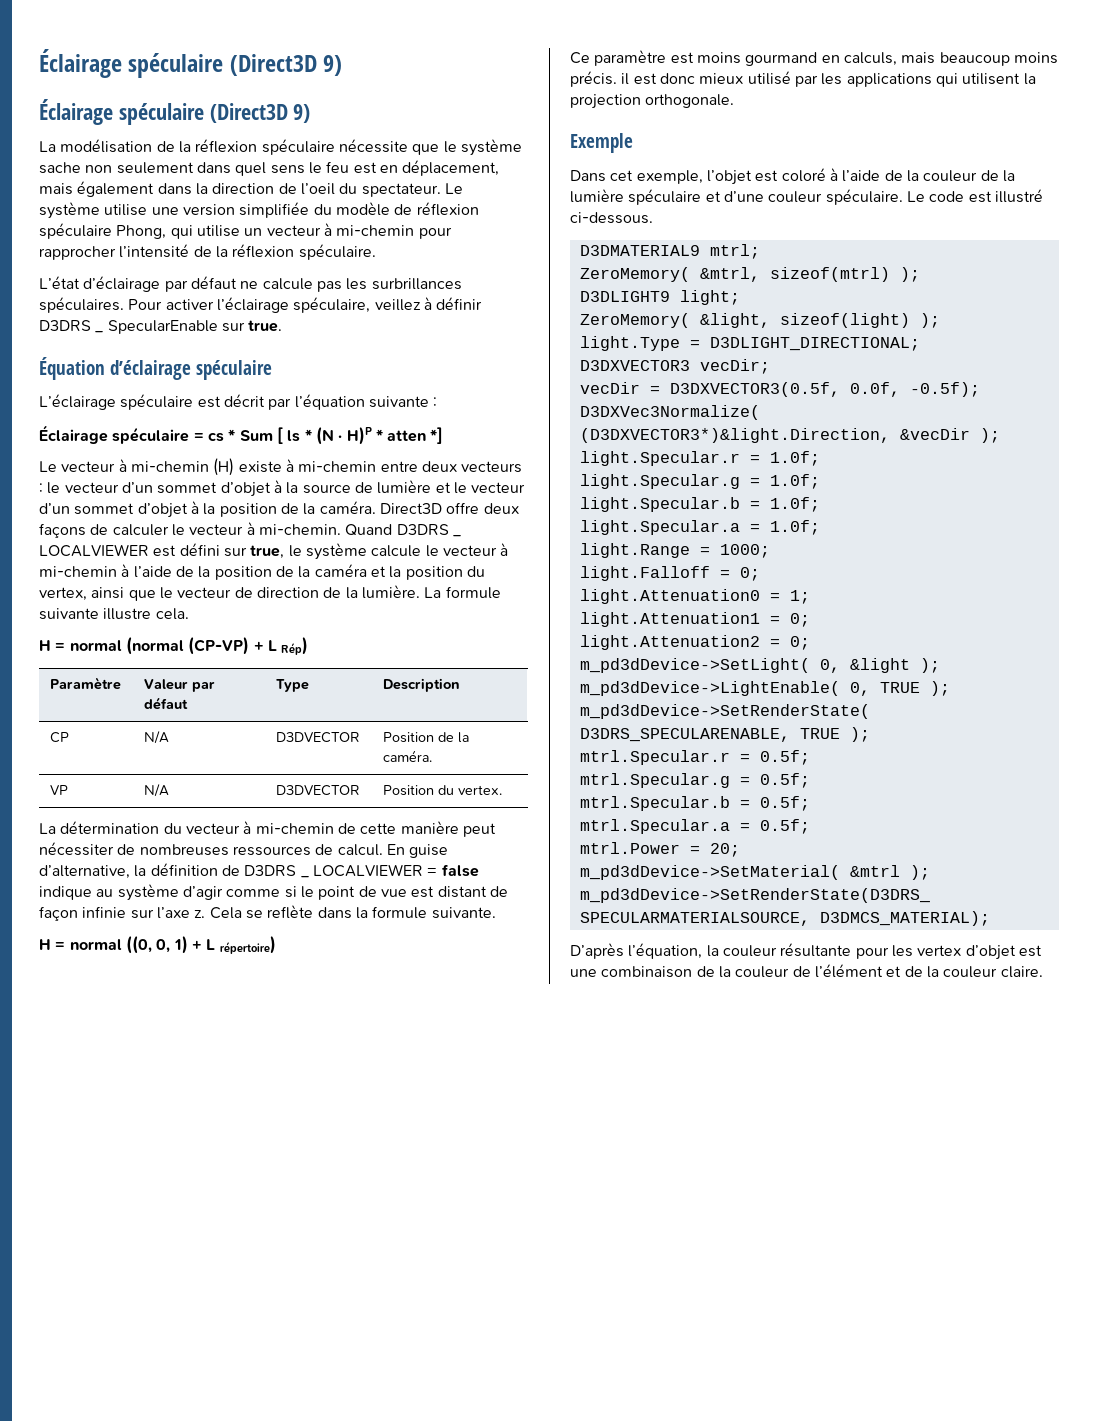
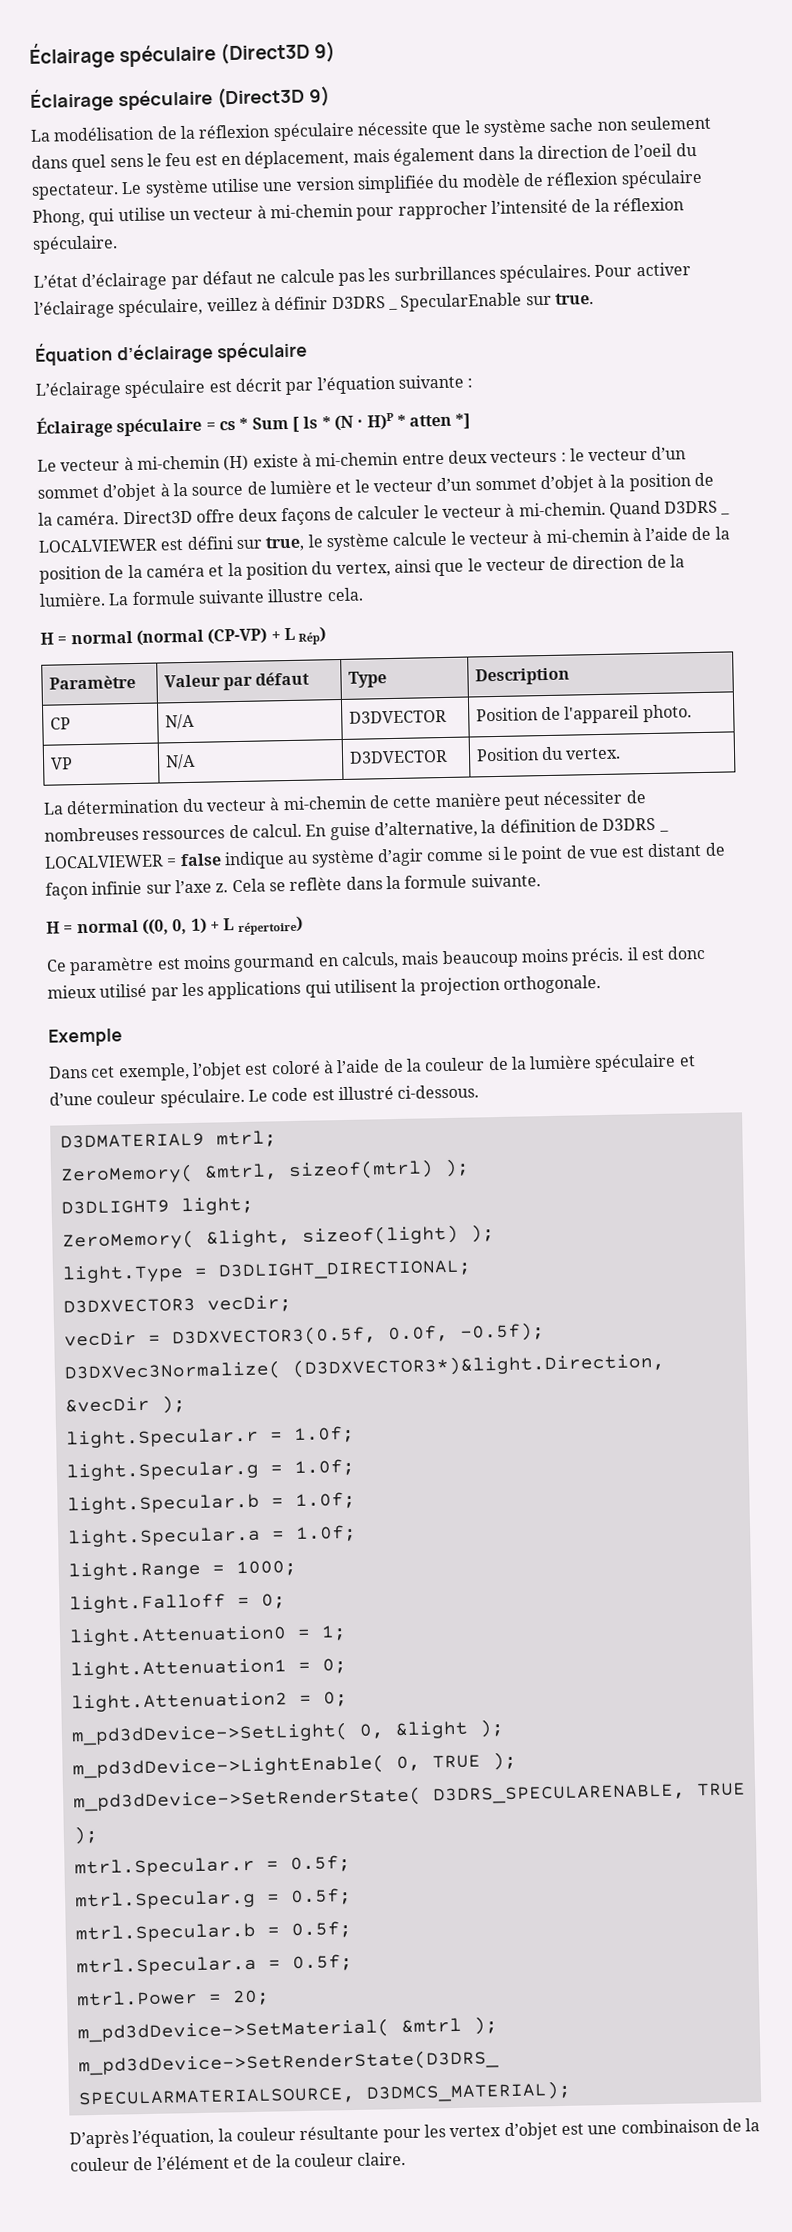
- CP | N/A | D3DVECTOR | Position de la caméra.
+ CP | N/A | D3DVECTOR | Position de l'appareil photo.

